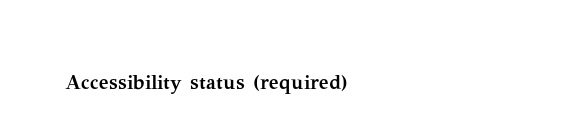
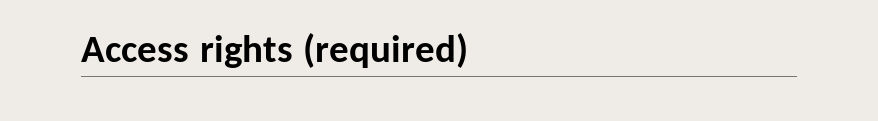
- Accessibility status (required)
+ Access rights (required)

